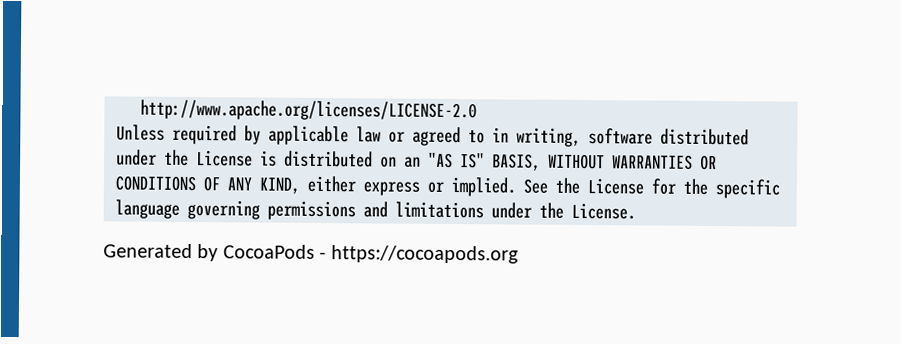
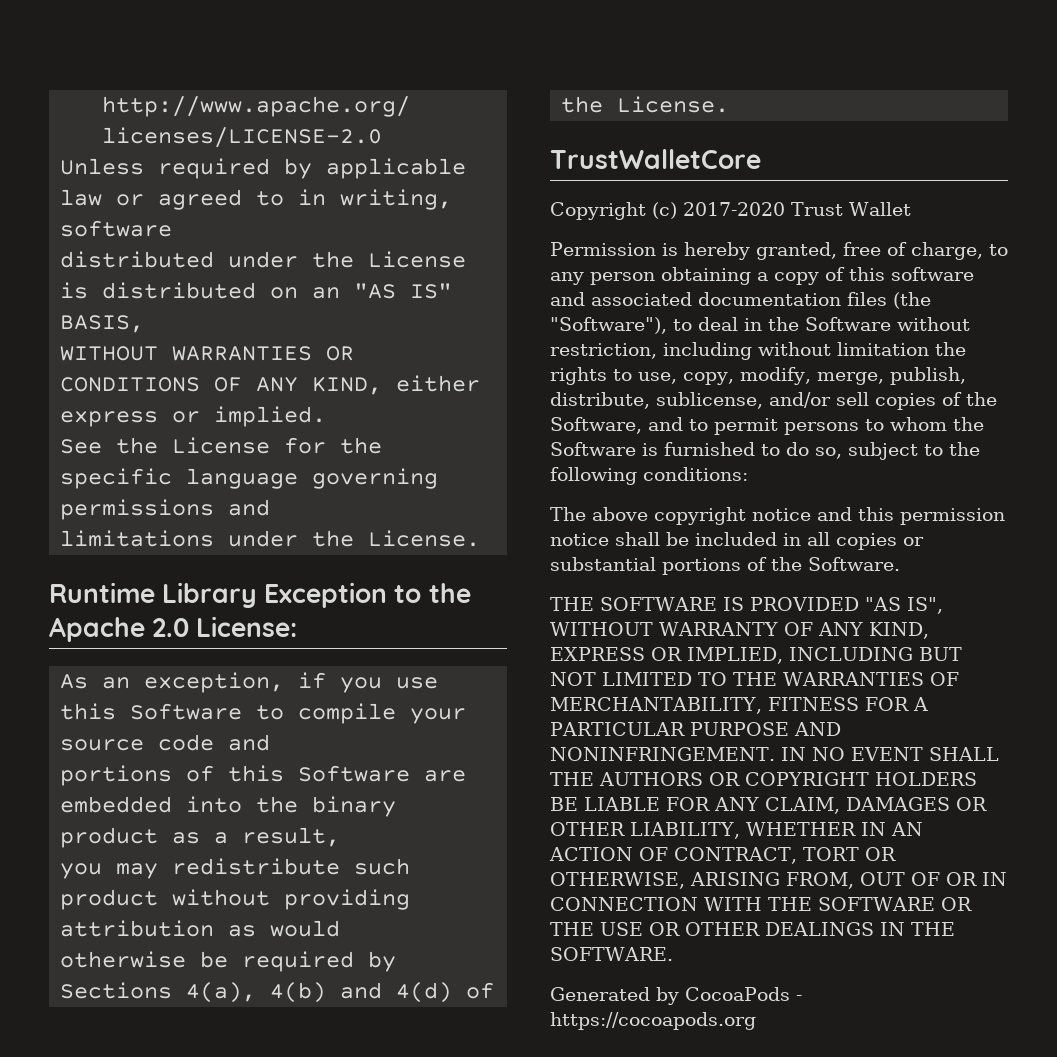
- Unless required by applicable law or agreed to in writing, software distributed under the License is distributed on an "AS IS" BASIS, WITHOUT WARRANTIES OR CONDITIONS OF ANY KIND, either express or implied. See the License for the specific language governing permissions and limitations under the License.
+ Unless required by applicable law or agreed to in writing, software
+ distributed under the License is distributed on an "AS IS" BASIS,
+ WITHOUT WARRANTIES OR CONDITIONS OF ANY KIND, either express or implied.
+ See the License for the specific language governing permissions and
+ limitations under the License.
+ Runtime Library Exception to the Apache 2.0 License:
+ As an exception, if you use this Software to compile your source code and
+ portions of this Software are embedded into the binary product as a result,
+ you may redistribute such product without providing attribution as would
+ otherwise be required by Sections 4(a), 4(b) and 4(d) of the License.
+ TrustWalletCore
+ Copyright (c) 2017-2020 Trust Wallet
+ Permission is hereby granted, free of charge, to any person obtaining a copy of this software and associated documentation files (the "Software"), to deal in the Software without restriction, including without limitation the rights to use, copy, modify, merge, publish, distribute, sublicense, and/or sell copies of the Software, and to permit persons to whom the Software is furnished to do so, subject to the following conditions:
+ The above copyright notice and this permission notice shall be included in all copies or substantial portions of the Software.
+ THE SOFTWARE IS PROVIDED "AS IS", WITHOUT WARRANTY OF ANY KIND, EXPRESS OR IMPLIED, INCLUDING BUT NOT LIMITED TO THE WARRANTIES OF MERCHANTABILITY, FITNESS FOR A PARTICULAR PURPOSE AND NONINFRINGEMENT. IN NO EVENT SHALL THE AUTHORS OR COPYRIGHT HOLDERS BE LIABLE FOR ANY CLAIM, DAMAGES OR OTHER LIABILITY, WHETHER IN AN ACTION OF CONTRACT, TORT OR OTHERWISE, ARISING FROM, OUT OF OR IN CONNECTION WITH THE SOFTWARE OR THE USE OR OTHER DEALINGS IN THE SOFTWARE.

